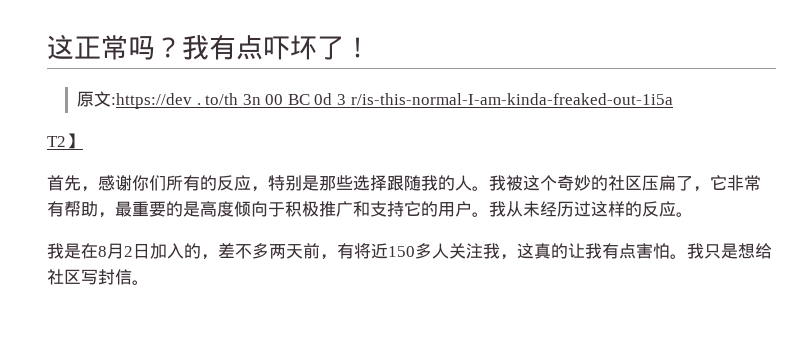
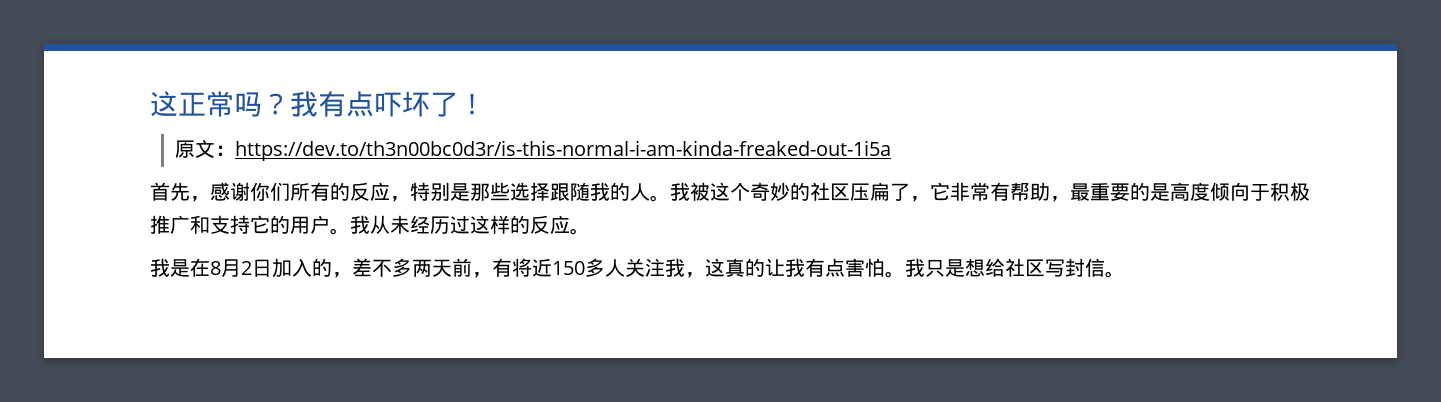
- 原文:https://dev . to/th 3n 00 BC 0d 3 r/is-this-normal-I-am-kinda-freaked-out-1i5a
- T2】
+ 原文：https://dev.to/th3n00bc0d3r/is-this-normal-i-am-kinda-freaked-out-1i5a

